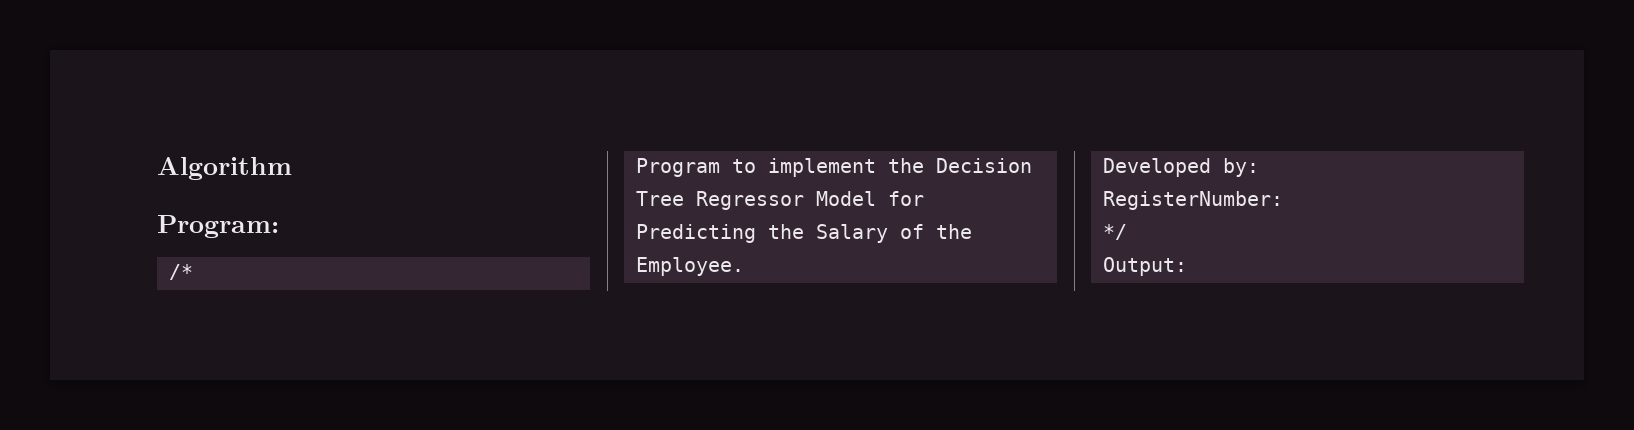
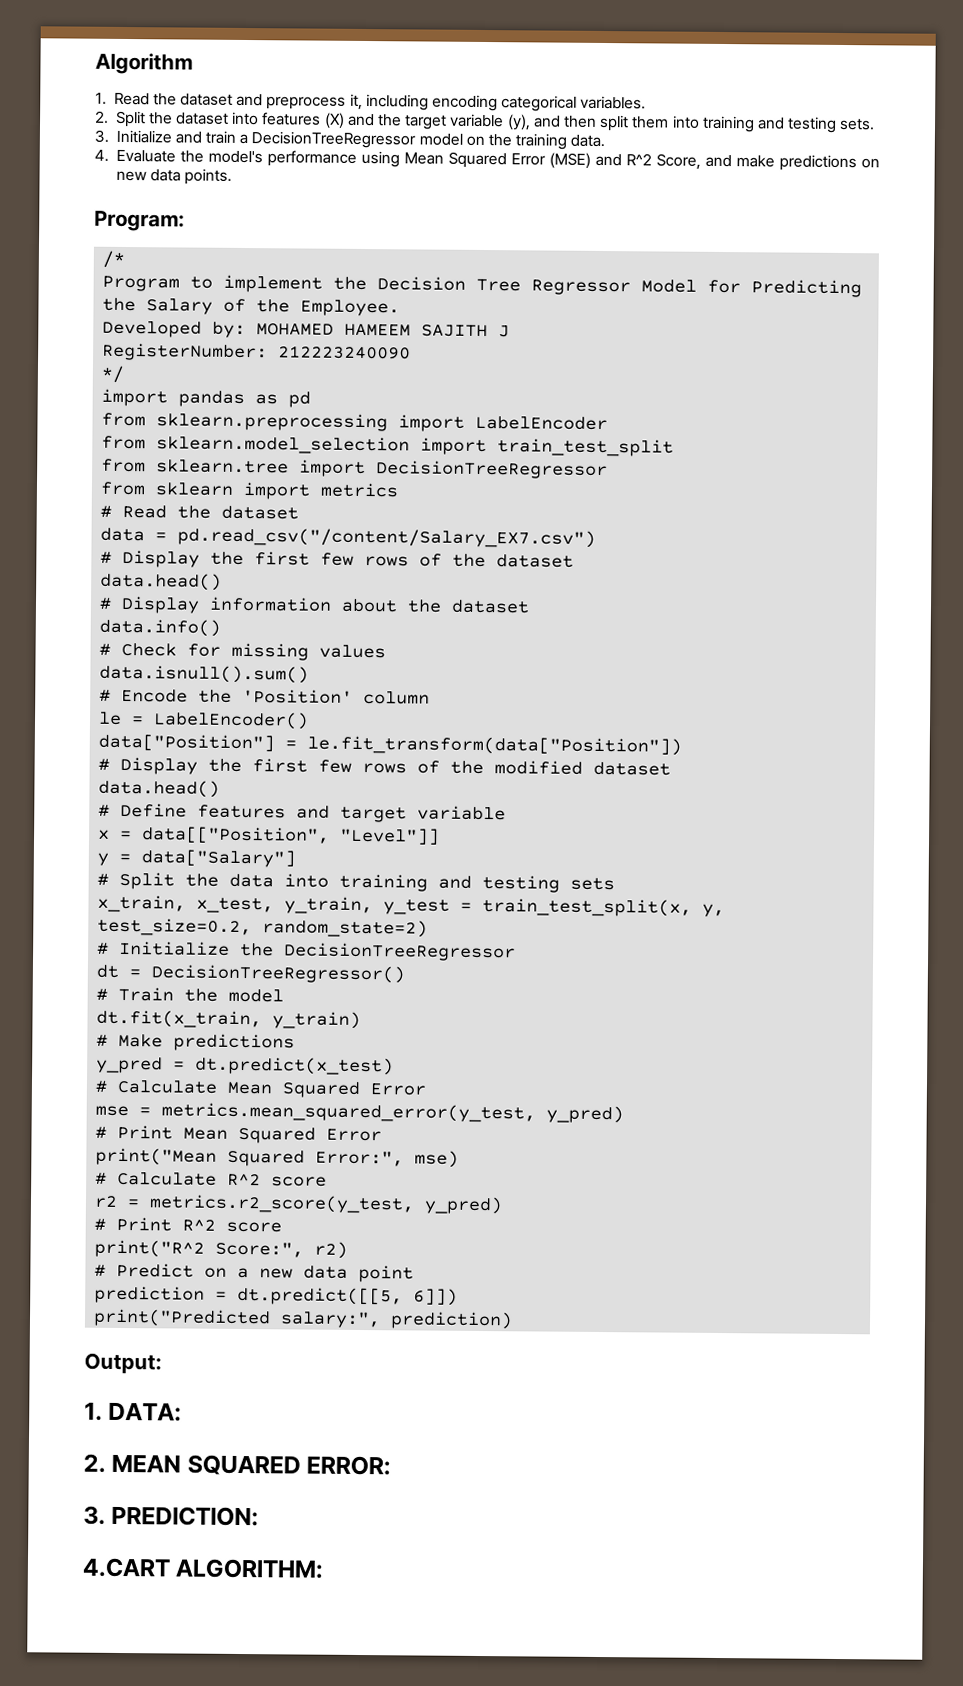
+ 1. Read the dataset and preprocess it, including encoding categorical variables.
+ 2. Split the dataset into features (X) and the target variable (y), and then split them into training and testing sets.
+ 3. Initialize and train a DecisionTreeRegressor model on the training data.
+ 4. Evaluate the model's performance using Mean Squared Error (MSE) and R^2 Score, and make predictions on new data points.
- Developed by:
+ Developed by: MOHAMED HAMEEM SAJITH J
- RegisterNumber:
+ RegisterNumber: 212223240090
+ import pandas as pd
+ from sklearn.preprocessing import LabelEncoder
+ from sklearn.model_selection import train_test_split
+ from sklearn.tree import DecisionTreeRegressor
+ from sklearn import metrics
+ # Read the dataset
+ data = pd.read_csv("/content/Salary_EX7.csv")
+ # Display the first few rows of the dataset
+ data.head()
+ # Display information about the dataset
+ data.info()
+ # Check for missing values
+ data.isnull().sum()
+ # Encode the 'Position' column
+ le = LabelEncoder()
+ data["Position"] = le.fit_transform(data["Position"])
+ # Display the first few rows of the modified dataset
+ data.head()
+ # Define features and target variable
+ x = data[["Position", "Level"]]
+ y = data["Salary"]
+ # Split the data into training and testing sets
+ x_train, x_test, y_train, y_test = train_test_split(x, y, test_size=0.2, random_state=2)
+ # Initialize the DecisionTreeRegressor
+ dt = DecisionTreeRegressor()
+ # Train the model
+ dt.fit(x_train, y_train)
+ # Make predictions
+ y_pred = dt.predict(x_test)
+ # Calculate Mean Squared Error
+ mse = metrics.mean_squared_error(y_test, y_pred)
+ # Print Mean Squared Error
+ print("Mean Squared Error:", mse)
+ # Calculate R^2 score
+ r2 = metrics.r2_score(y_test, y_pred)
+ # Print R^2 score
+ print("R^2 Score:", r2)
+ # Predict on a new data point
+ prediction = dt.predict([[5, 6]])
+ print("Predicted salary:", prediction)
  Output:
+ 1. DATA:
+ 2. MEAN SQUARED ERROR:
+ 3. PREDICTION:
+ 4.CART ALGORITHM:

